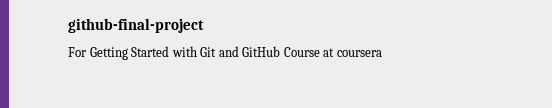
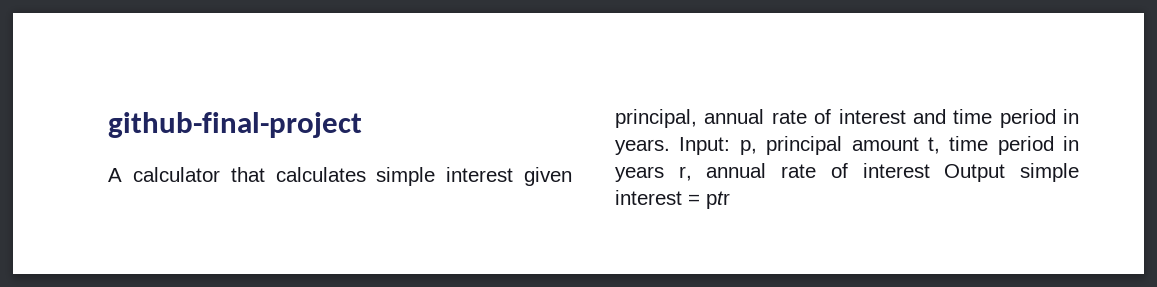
- For Getting Started with Git and GitHub Course at coursera
+ A calculator that calculates simple interest given principal, annual rate of interest and time period in years. Input: p, principal amount t, time period in years r, annual rate of interest Output simple interest = ptr

